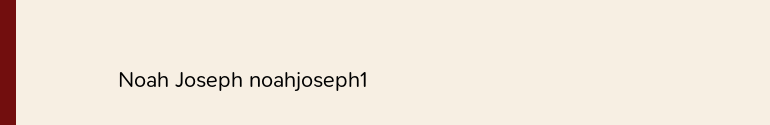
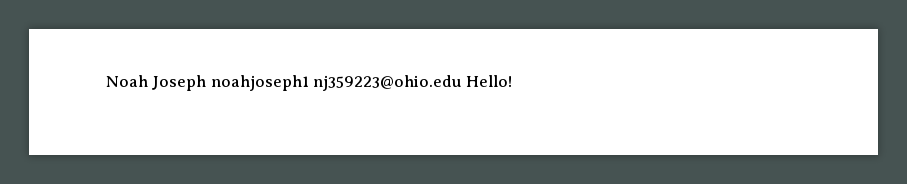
- Noah Joseph noahjoseph1
+ Noah Joseph noahjoseph1 nj359223@ohio.edu Hello!

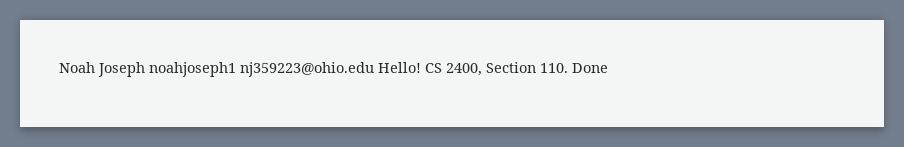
+ CS 2400, Section 110. Done

